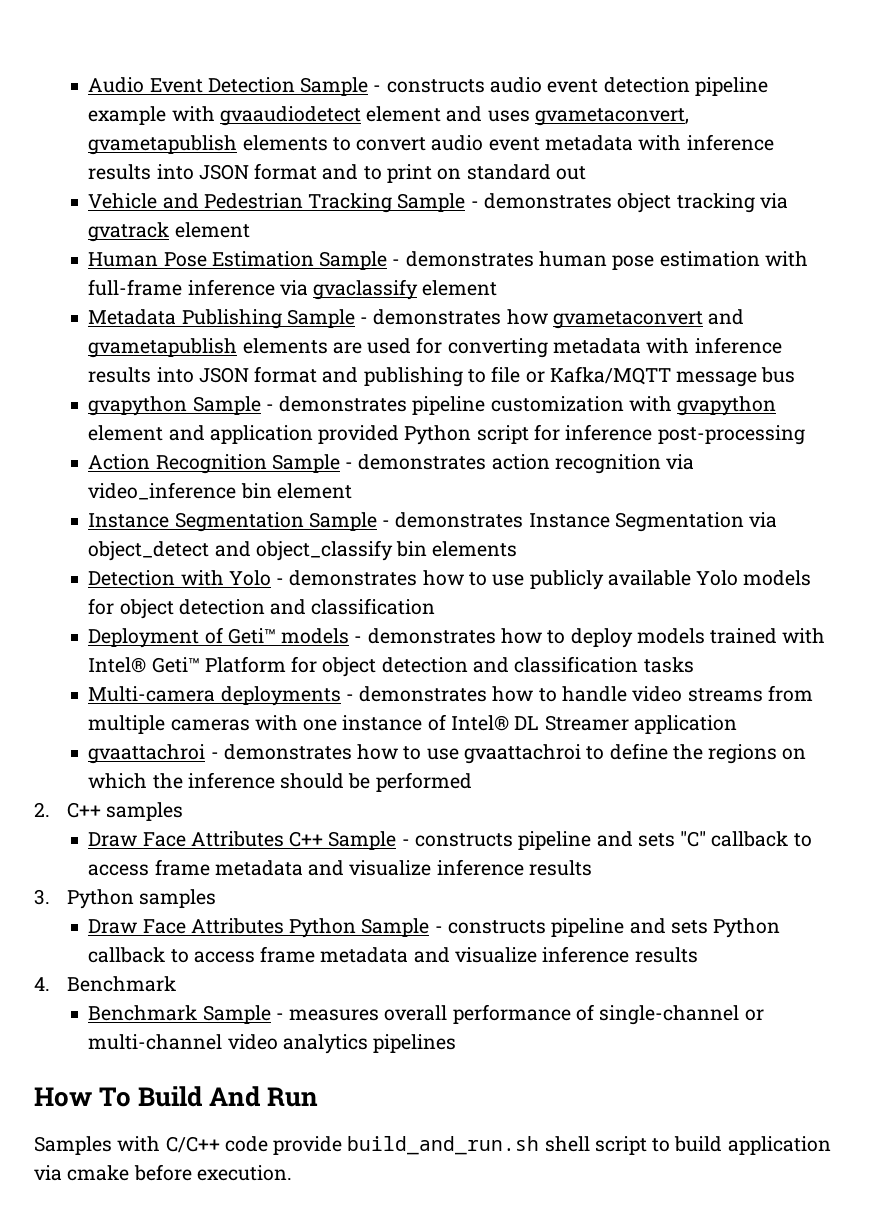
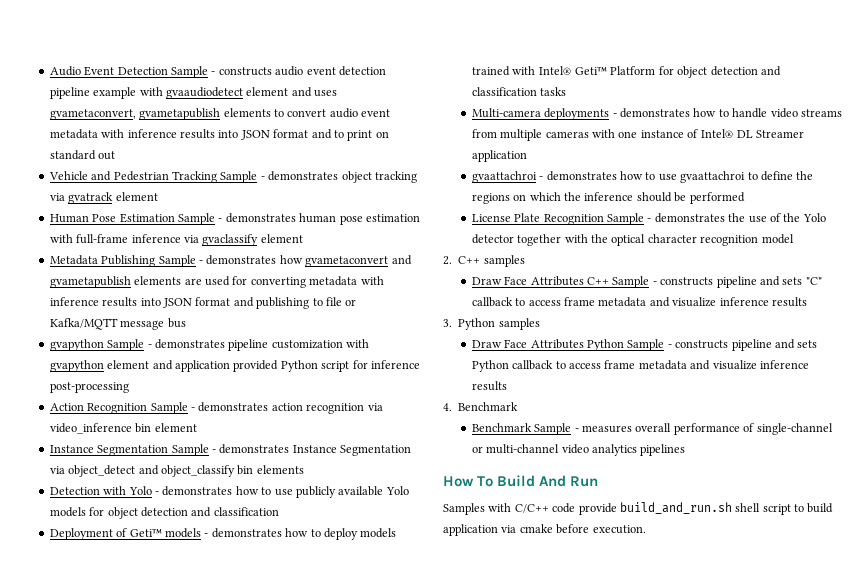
+ License Plate Recognition Sample - demonstrates the use of the Yolo detector together with the optical character recognition model

